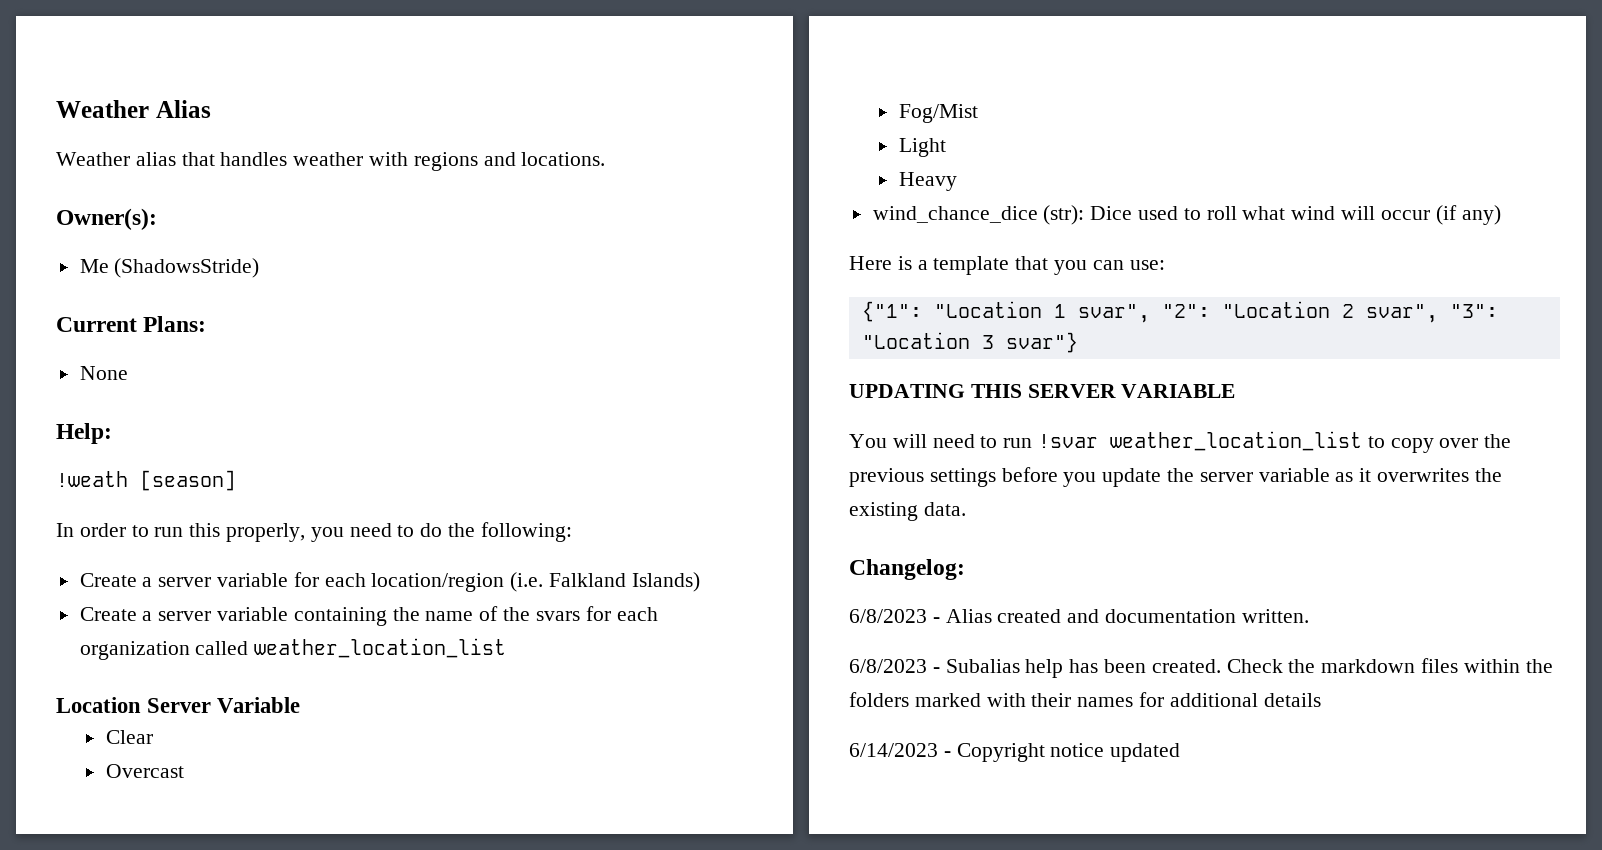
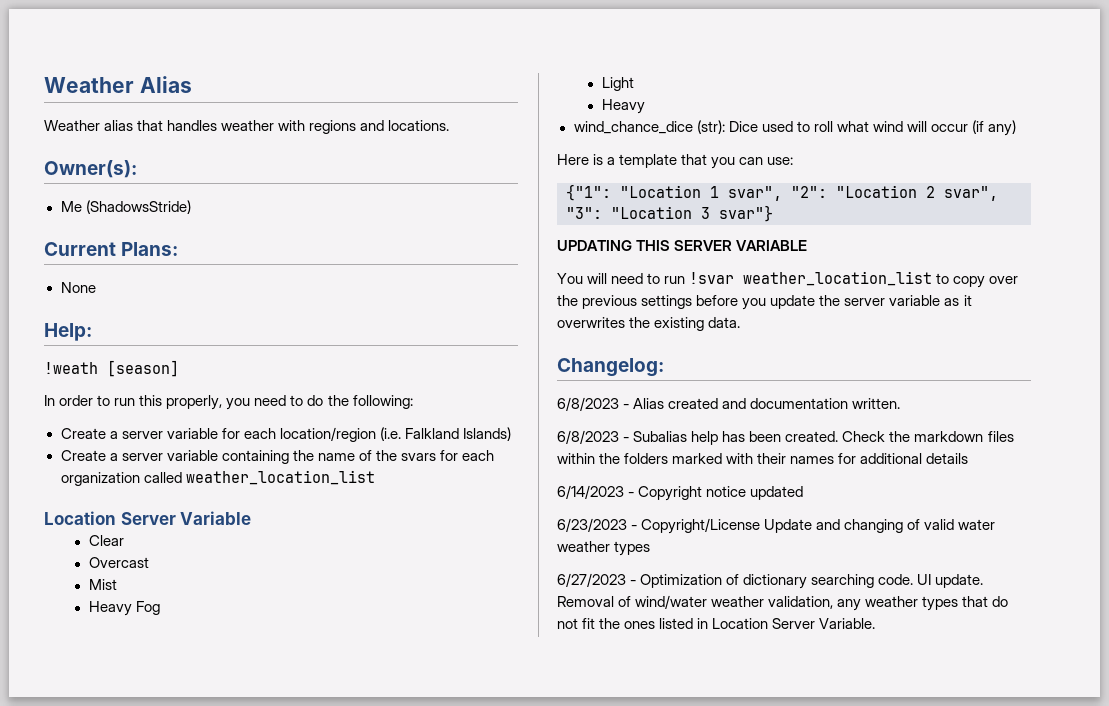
- Fog/Mist
+ Mist
+ Heavy Fog
+ 6/23/2023 - Copyright/License Update and changing of valid water weather types
+ 6/27/2023 - Optimization of dictionary searching code. UI update. Removal of wind/water weather validation, any weather types that do not fit the ones listed in Location Server Variable.

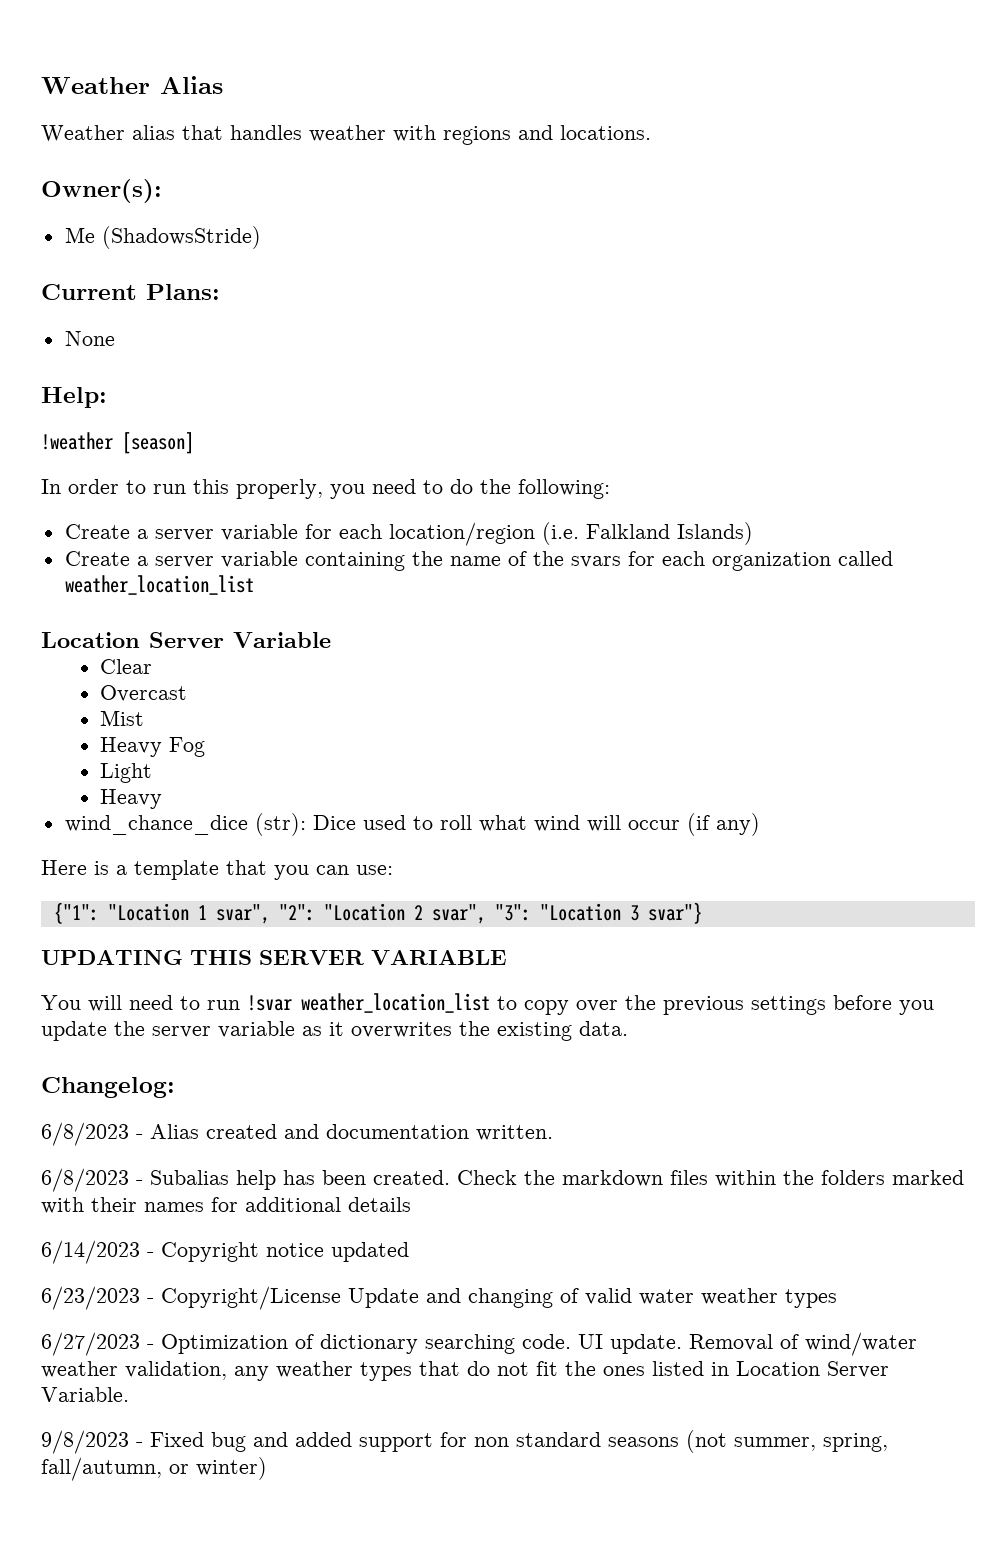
- !weath [season]
+ !weather [season]
+ 9/8/2023 - Fixed bug and added support for non standard seasons (not summer, spring, fall/autumn, or winter)

